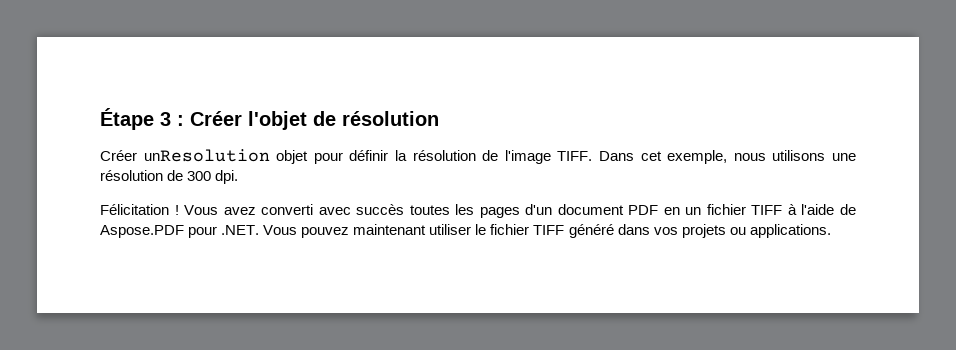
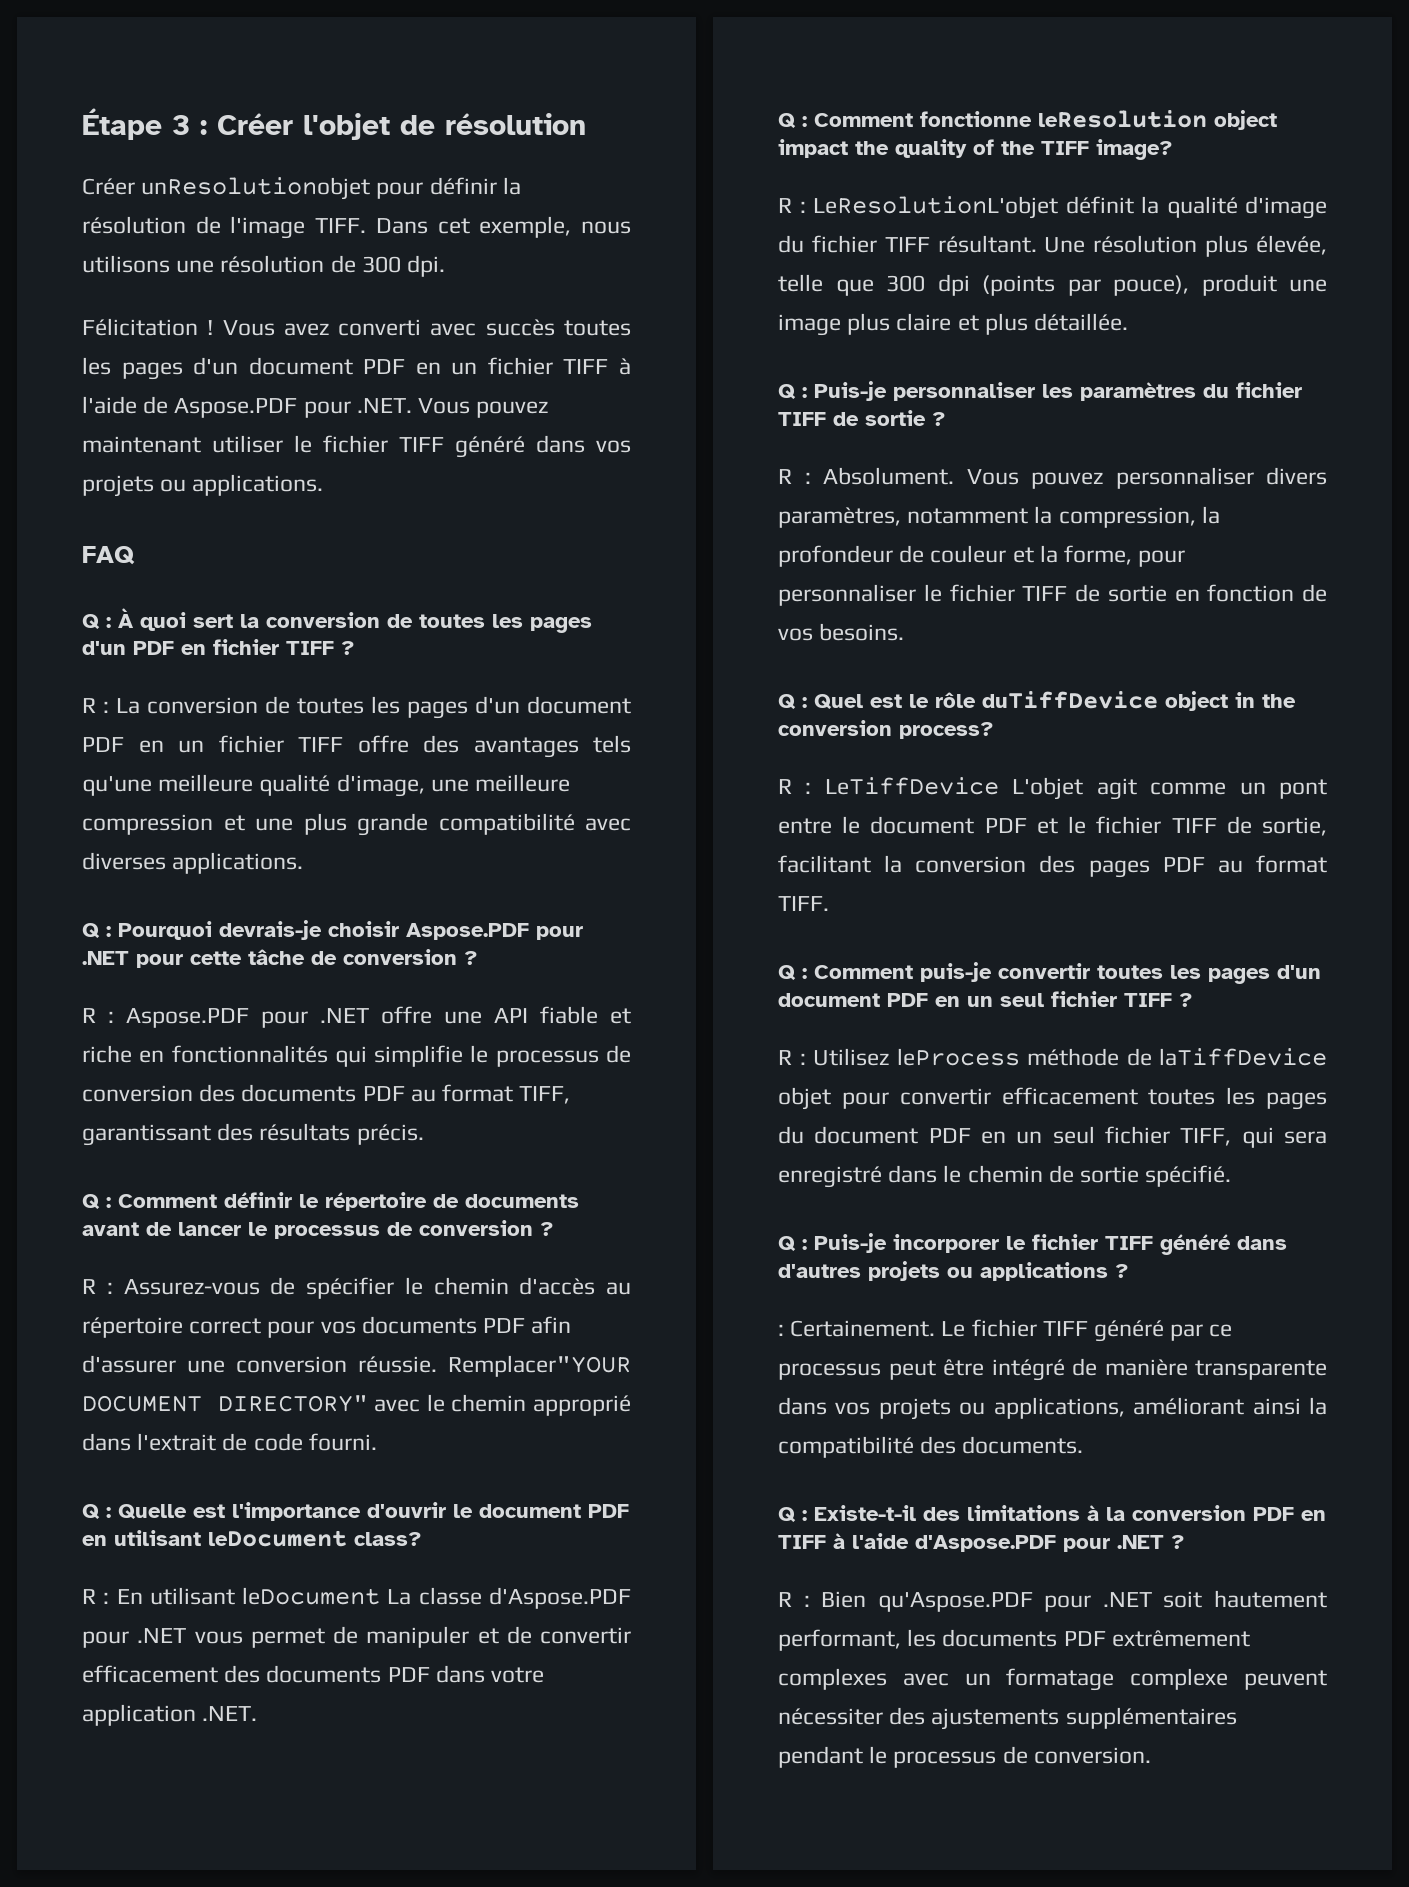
- Créer unResolution objet pour définir la résolution de l'image TIFF.
+ Créer unResolutionobjet pour définir la résolution de l'image TIFF.
+ FAQ
+ Q : À quoi sert la conversion de toutes les pages d'un PDF en fichier TIFF ?
+ R : La conversion de toutes les pages d'un document PDF en un fichier TIFF offre des avantages tels qu'une meilleure qualité d'image, une meilleure compression et une plus grande compatibilité avec diverses applications.
+ Q : Pourquoi devrais-je choisir Aspose.PDF pour .NET pour cette tâche de conversion ?
+ R : Aspose.PDF pour .NET offre une API fiable et riche en fonctionnalités qui simplifie le processus de conversion des documents PDF au format TIFF, garantissant des résultats précis.
+ Q : Comment définir le répertoire de documents avant de lancer le processus de conversion ?
+ R : Assurez-vous de spécifier le chemin d'accès au répertoire correct pour vos documents PDF afin d'assurer une conversion réussie. Remplacer"YOUR DOCUMENT DIRECTORY" avec le chemin approprié dans l'extrait de code fourni.
+ Q : Quelle est l'importance d'ouvrir le document PDF en utilisant leDocument class?
+ R : En utilisant leDocument La classe d'Aspose.PDF pour .NET vous permet de manipuler et de convertir efficacement des documents PDF dans votre application .NET.
+ Q : Comment fonctionne leResolution object impact the quality of the TIFF image?
+ R : LeResolutionL'objet définit la qualité d'image du fichier TIFF résultant. Une résolution plus élevée, telle que 300 dpi (points par pouce), produit une image plus claire et plus détaillée.
+ Q : Puis-je personnaliser les paramètres du fichier TIFF de sortie ?
+ R : Absolument. Vous pouvez personnaliser divers paramètres, notamment la compression, la profondeur de couleur et la forme, pour personnaliser le fichier TIFF de sortie en fonction de vos besoins.
+ Q : Quel est le rôle duTiffDevice object in the conversion process?
+ R : LeTiffDevice L'objet agit comme un pont entre le document PDF et le fichier TIFF de sortie, facilitant la conversion des pages PDF au format TIFF.
+ Q : Comment puis-je convertir toutes les pages d'un document PDF en un seul fichier TIFF ?
+ R : Utilisez leProcess méthode de laTiffDevice objet pour convertir efficacement toutes les pages du document PDF en un seul fichier TIFF, qui sera enregistré dans le chemin de sortie spécifié.
+ Q : Puis-je incorporer le fichier TIFF généré dans d'autres projets ou applications ?
+ : Certainement. Le fichier TIFF généré par ce processus peut être intégré de manière transparente dans vos projets ou applications, améliorant ainsi la compatibilité des documents.
+ Q : Existe-t-il des limitations à la conversion PDF en TIFF à l'aide d'Aspose.PDF pour .NET ?
+ R : Bien qu'Aspose.PDF pour .NET soit hautement performant, les documents PDF extrêmement complexes avec un formatage complexe peuvent nécessiter des ajustements supplémentaires pendant le processus de conversion.

